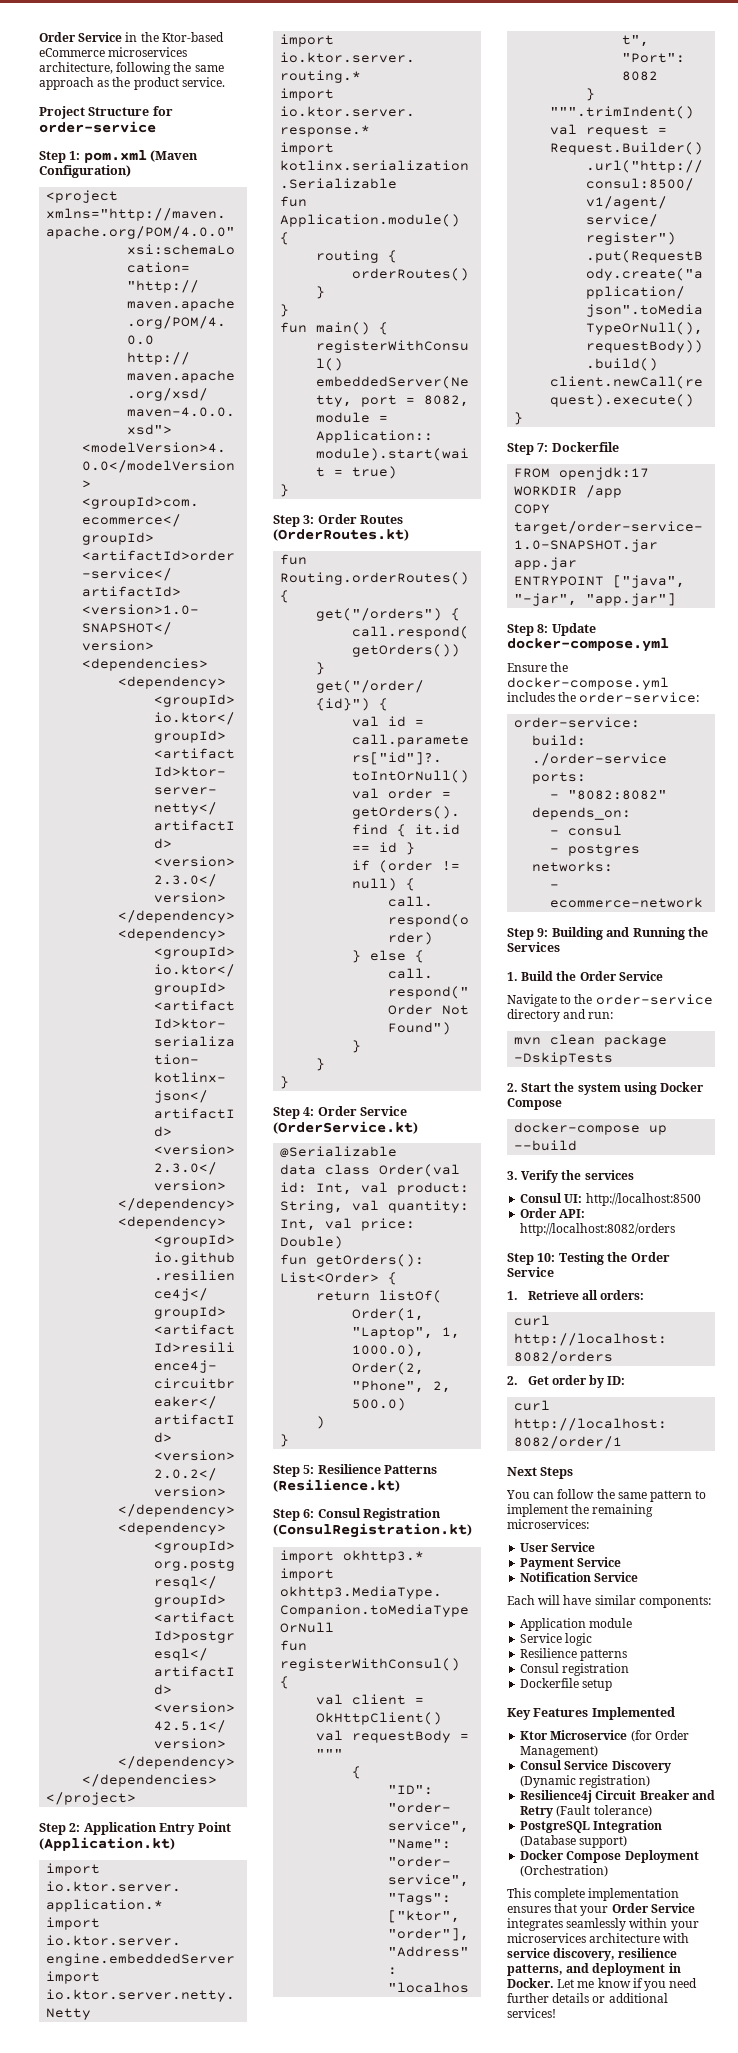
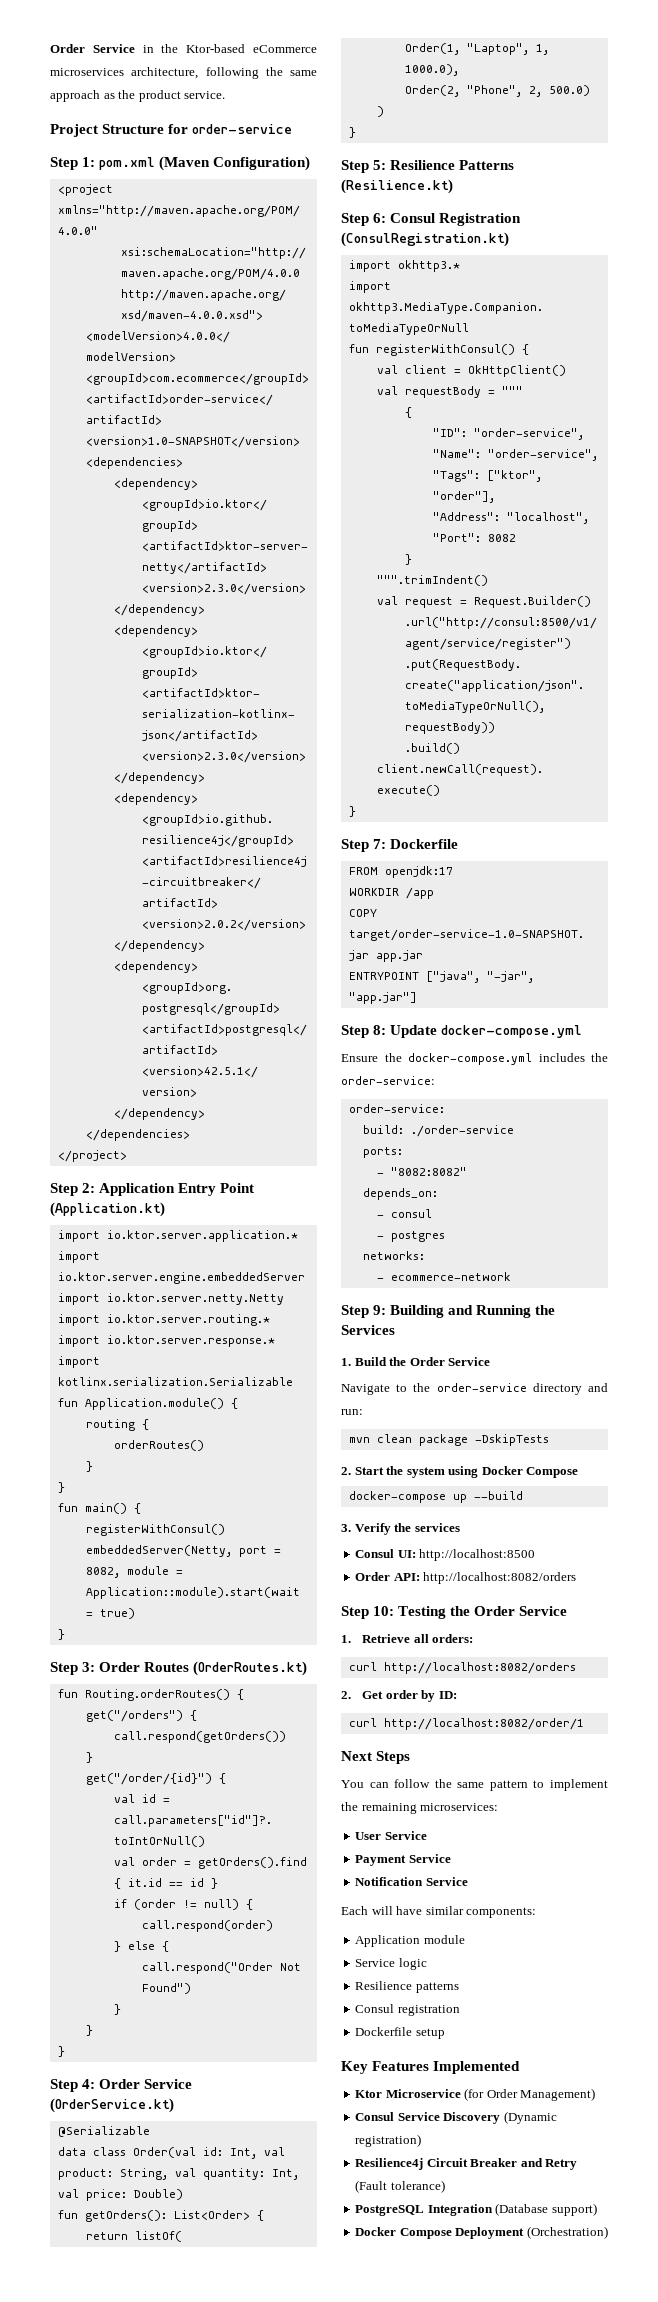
- This complete implementation ensures that your Order Service integrates seamlessly within your microservices architecture with service discovery, resilience patterns, and deployment in Docker. Let me know if you need further details or additional services!

